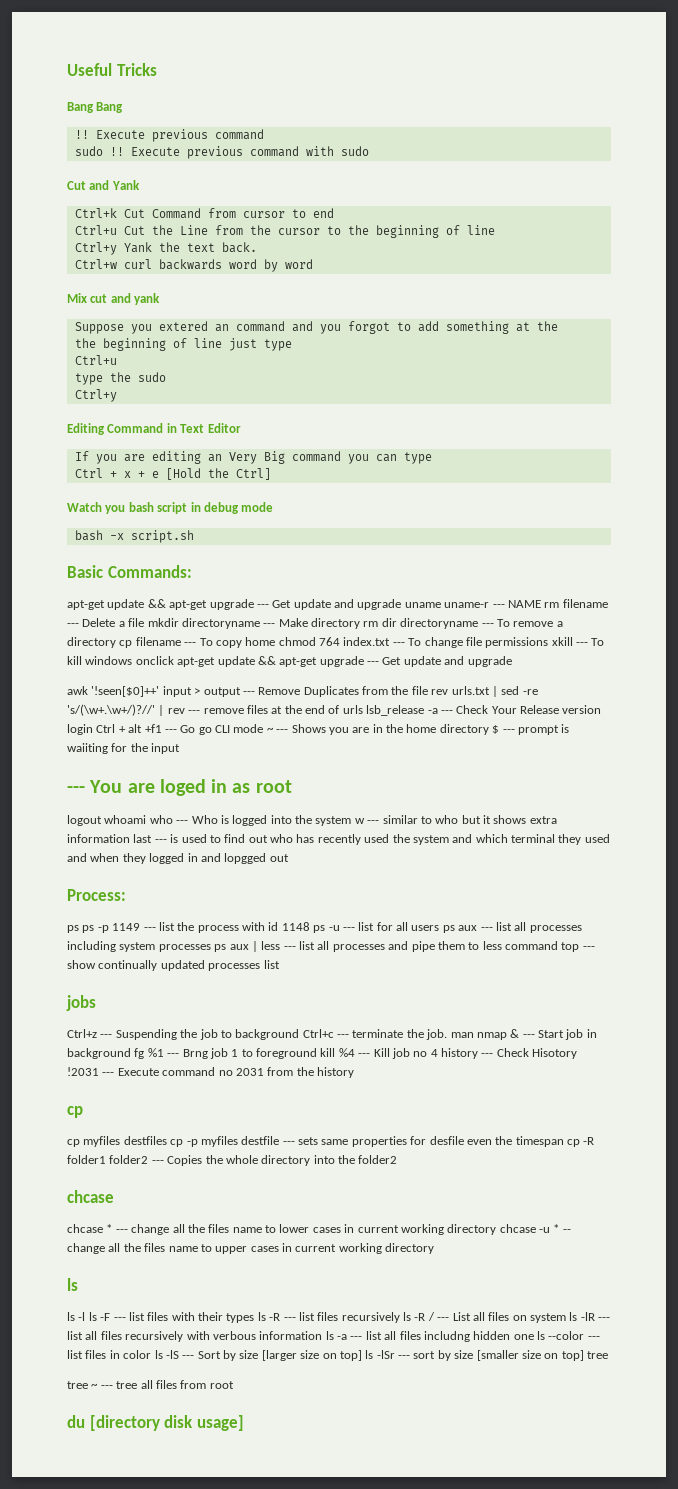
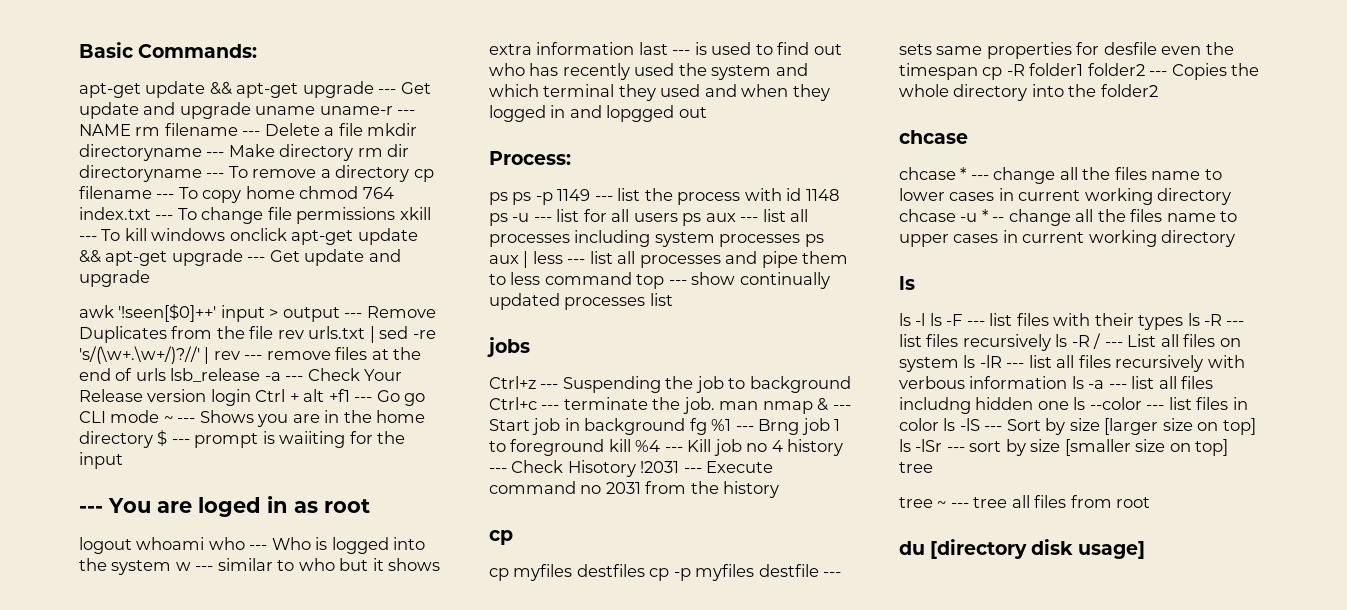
- Useful Tricks
- Bang Bang
- !! Execute previous command
- sudo !! Execute previous command with sudo
- Cut and Yank
- Ctrl+k Cut Command from cursor to end
- Ctrl+u Cut the Line from the cursor to the beginning of line
- Ctrl+y Yank the text back.
- Ctrl+w curl backwards word by word
- Mix cut and yank
- Suppose you extered an command and you forgot to add something at the
- the beginning of line just type
- Ctrl+u
- type the sudo
- Ctrl+y
- Editing Command in Text Editor
- If you are editing an Very Big command you can type
- Ctrl + x + e [Hold the Ctrl]
- Watch you bash script in debug mode
- bash -x script.sh

